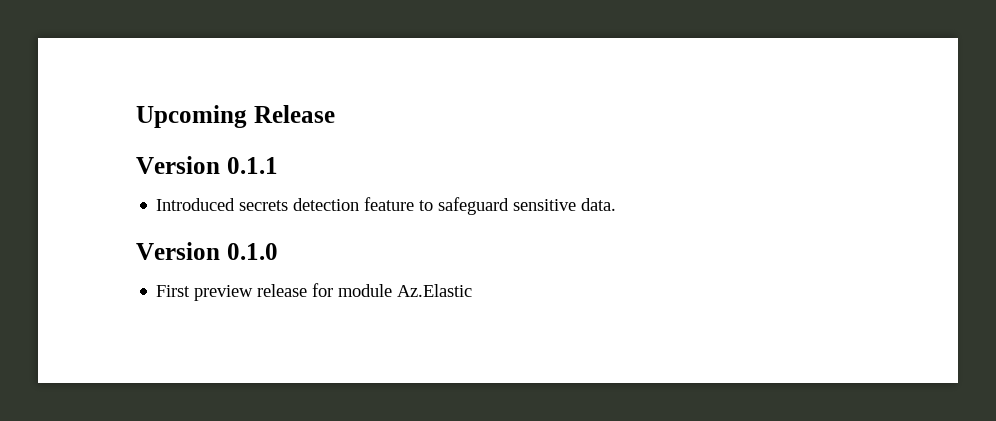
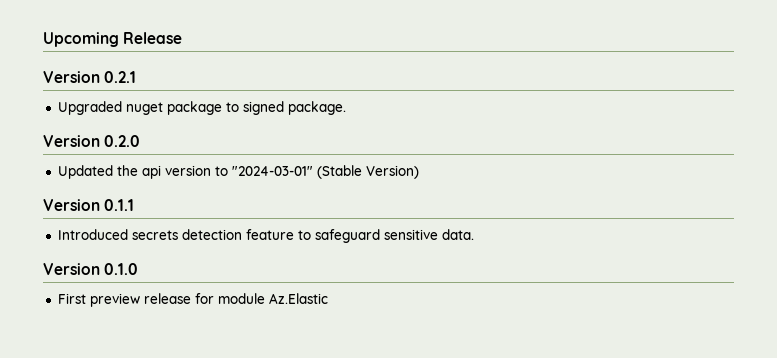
+ Version 0.2.1
+ Upgraded nuget package to signed package.
+ Version 0.2.0
+ Updated the api version to "2024-03-01" (Stable Version)

